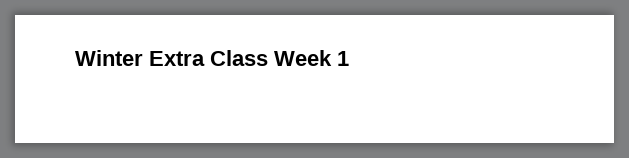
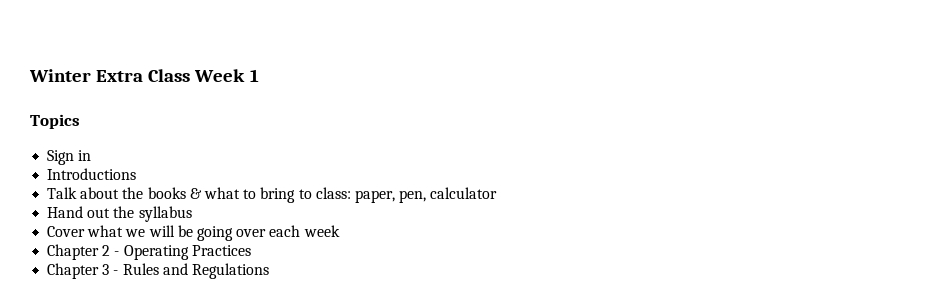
+ Topics
+ Sign in
+ Introductions
+ Talk about the books & what to bring to class: paper, pen, calculator
+ Hand out the syllabus
+ Cover what we will be going over each week
+ Chapter 2 - Operating Practices
+ Chapter 3 - Rules and Regulations

